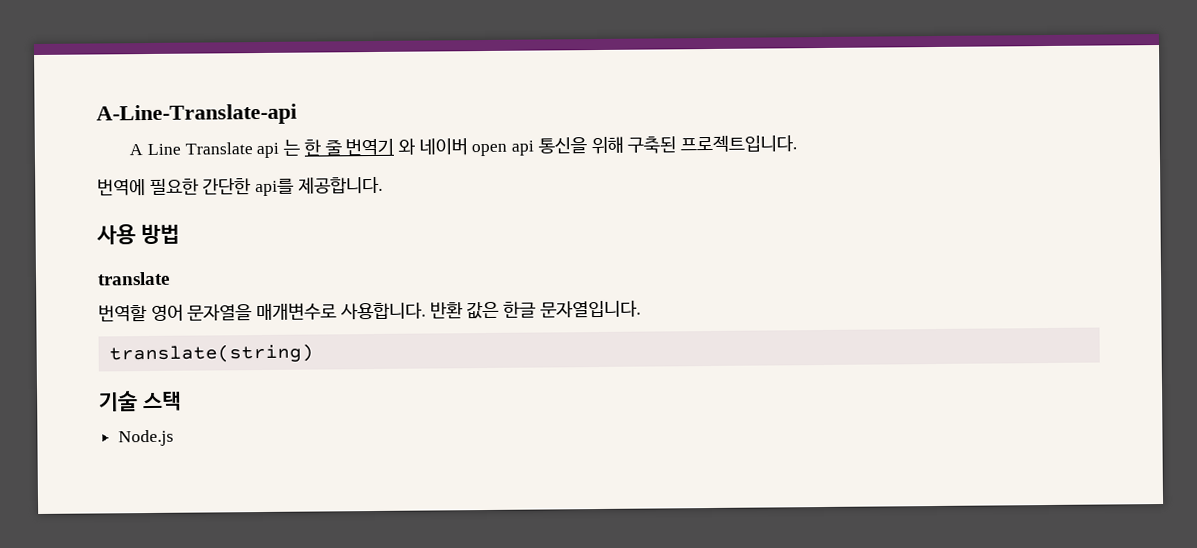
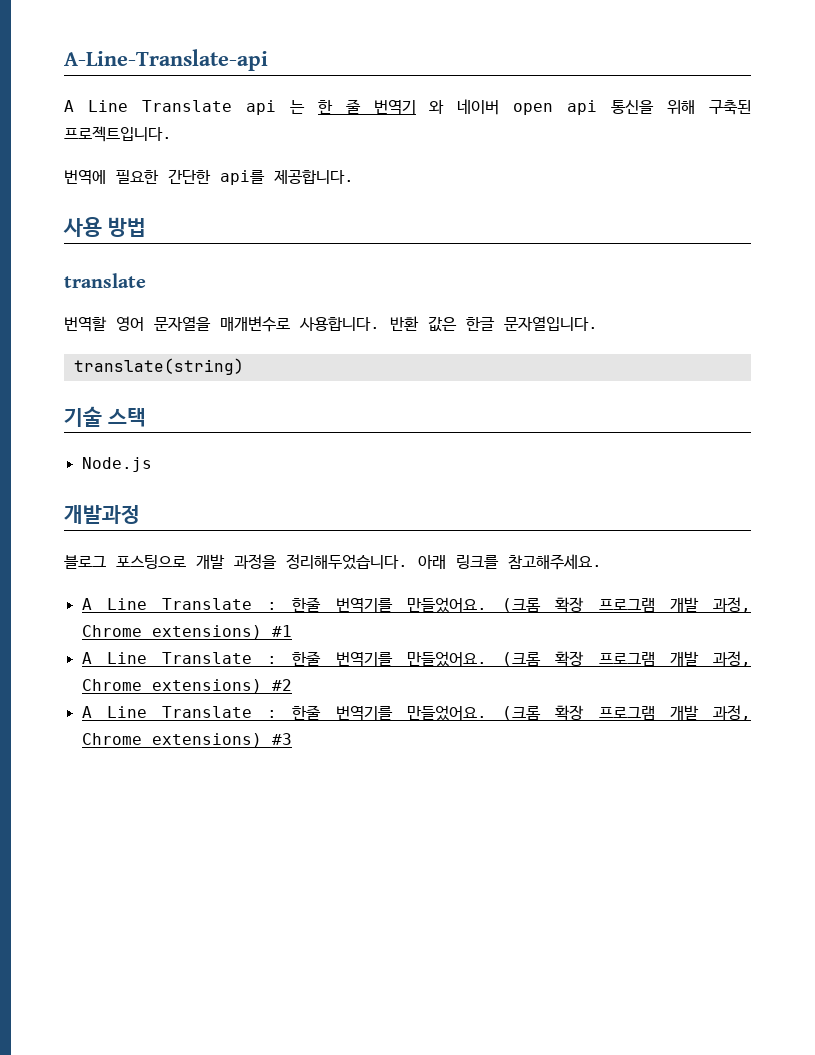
+ 개발과정
+ 블로그 포스팅으로 개발 과정을 정리해두었습니다. 아래 링크를 참고해주세요.
+ A Line Translate : 한줄 번역기를 만들었어요. (크롬 확장 프로그램 개발 과정, Chrome extensions) #1
+ A Line Translate : 한줄 번역기를 만들었어요. (크롬 확장 프로그램 개발 과정, Chrome extensions) #2
+ A Line Translate : 한줄 번역기를 만들었어요. (크롬 확장 프로그램 개발 과정, Chrome extensions) #3

